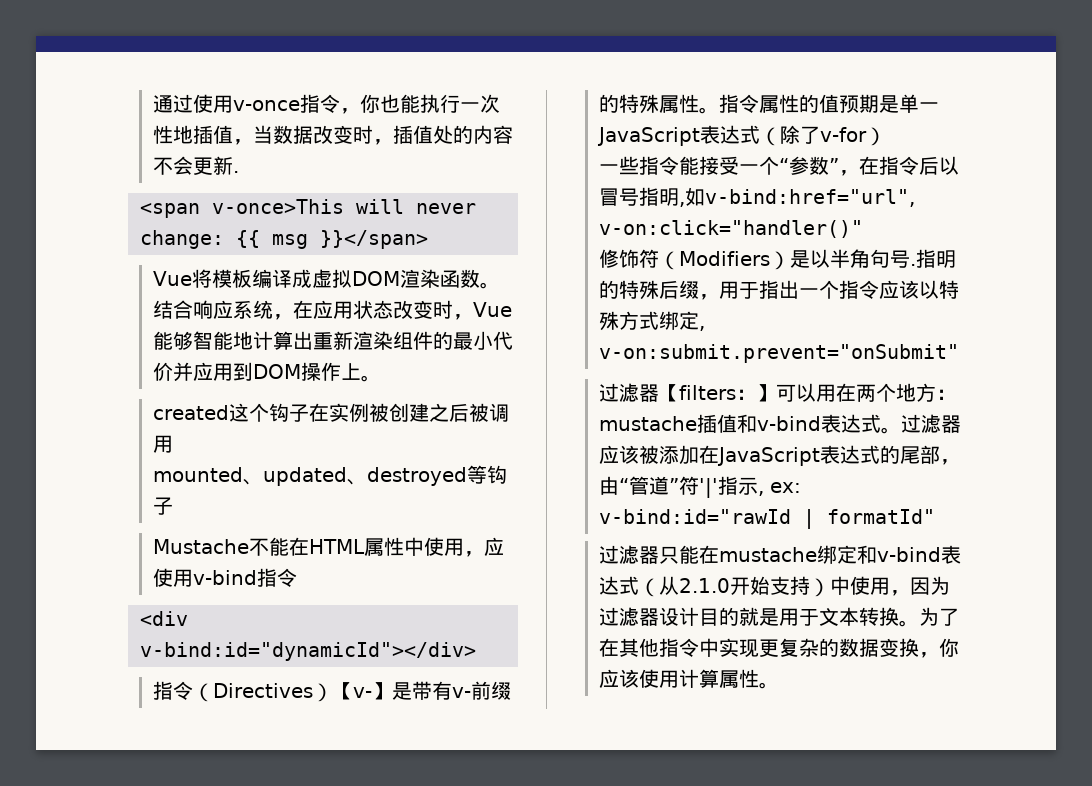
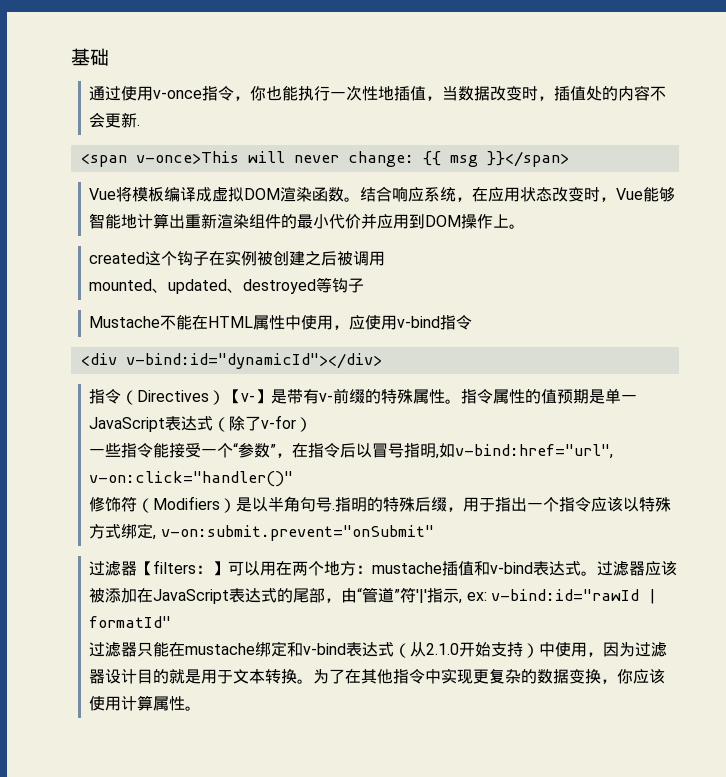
+ 基础

